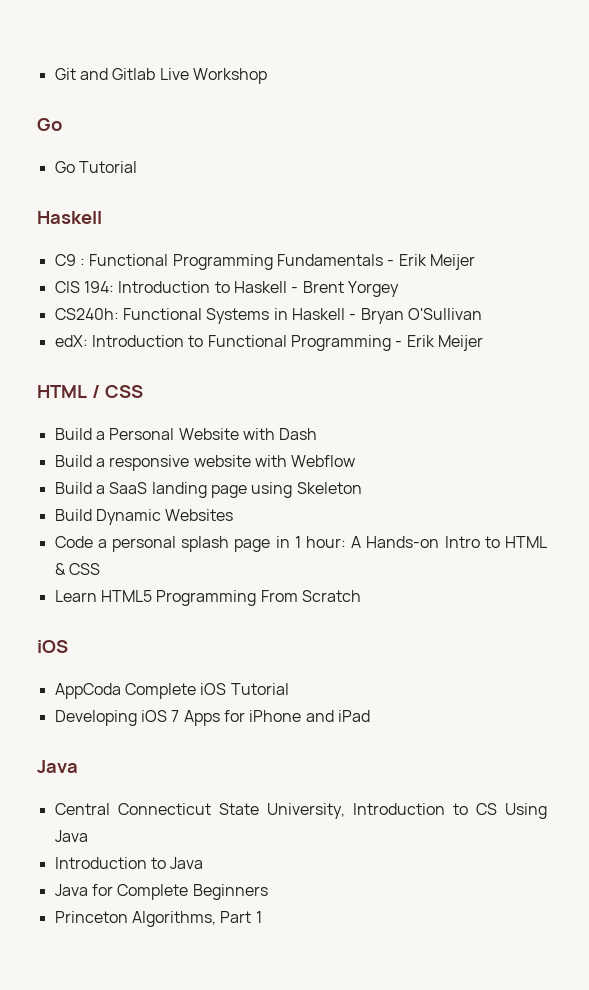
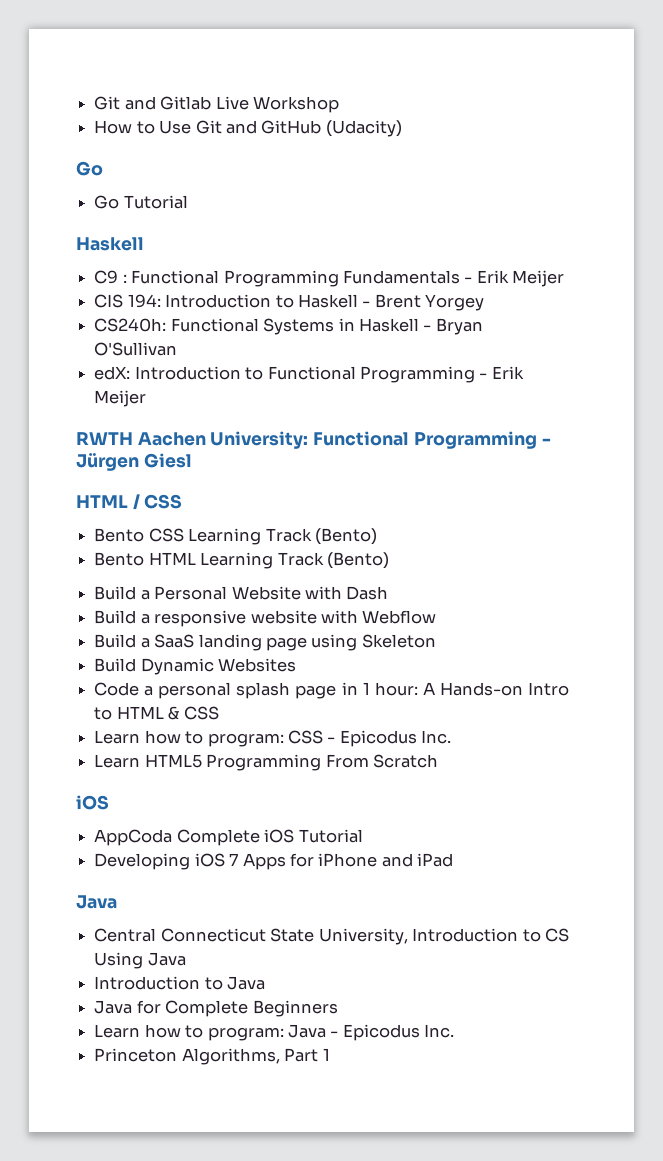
+ How to Use Git and GitHub (Udacity)
+ RWTH Aachen University: Functional Programming - Jürgen Giesl
  HTML / CSS
+ Bento CSS Learning Track (Bento)
+ Bento HTML Learning Track (Bento)
+ Learn how to program: CSS - Epicodus Inc.
+ Learn how to program: Java - Epicodus Inc.

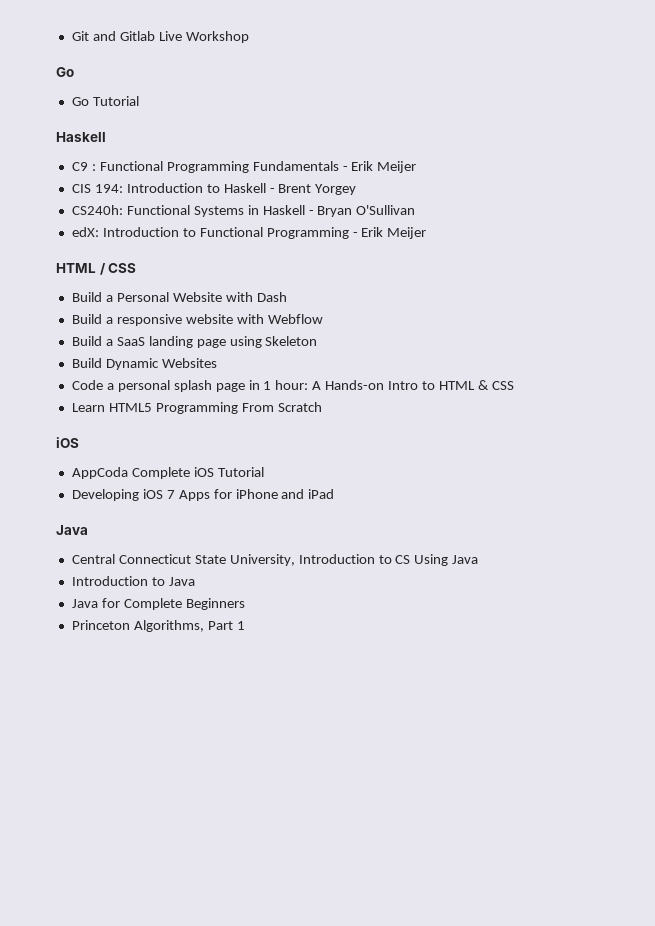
- How to Use Git and GitHub (Udacity)
- RWTH Aachen University: Functional Programming - Jürgen Giesl
  HTML / CSS
- Bento CSS Learning Track (Bento)
- Bento HTML Learning Track (Bento)
- Learn how to program: CSS - Epicodus Inc.
- Learn how to program: Java - Epicodus Inc.

